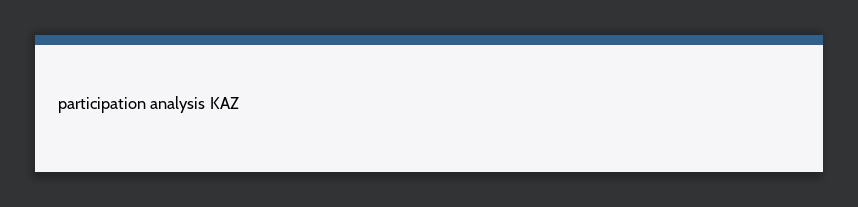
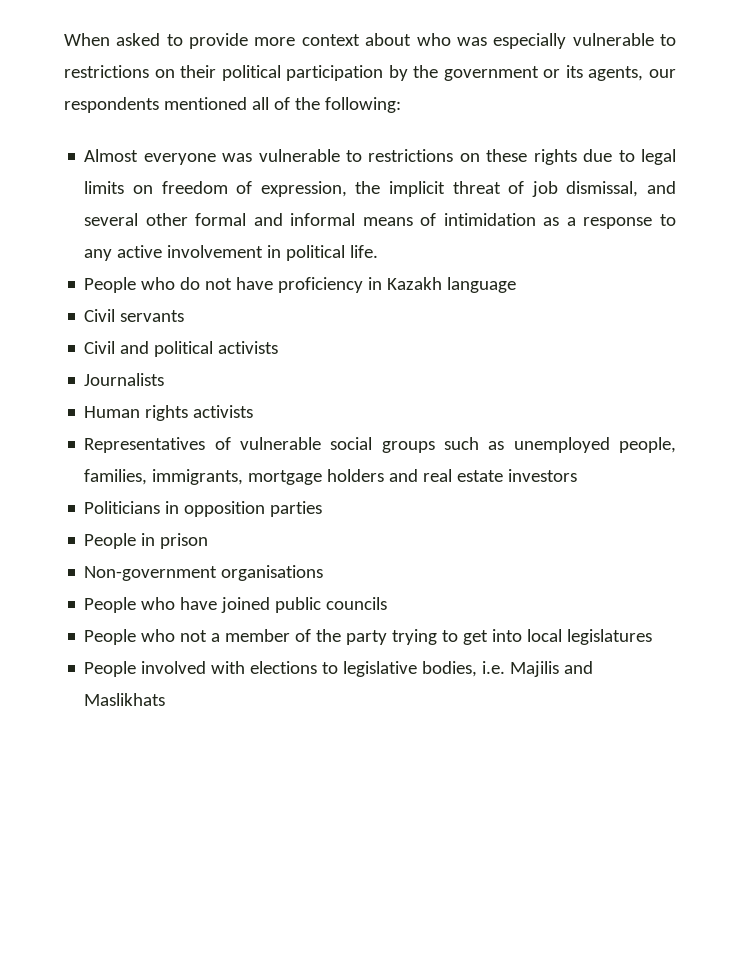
- participation analysis KAZ
+ When asked to provide more context about who was especially vulnerable to restrictions on their political participation by the government or its agents, our respondents mentioned all of the following:
+ Almost everyone was vulnerable to restrictions on these rights due to legal limits on freedom of expression, the implicit threat of job dismissal, and several other formal and informal means of intimidation as a response to any active involvement in political life.
+ People who do not have proficiency in Kazakh language
+ Civil servants
+ Civil and political activists
+ Journalists
+ Human rights activists
+ Representatives of vulnerable social groups such as unemployed people, families, immigrants, mortgage holders and real estate investors
+ Politicians in opposition parties
+ People in prison
+ Non-government organisations
+ People who have joined public councils
+ People who not a member of the party trying to get into local legislatures
+ People involved with elections to legislative bodies, i.e. Majilis and Maslikhats

